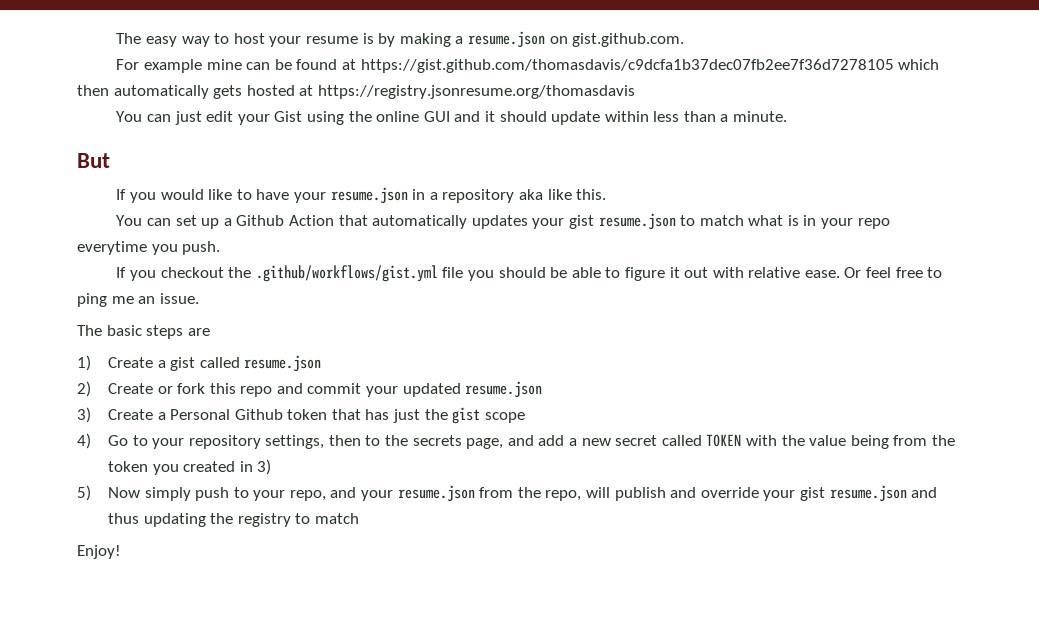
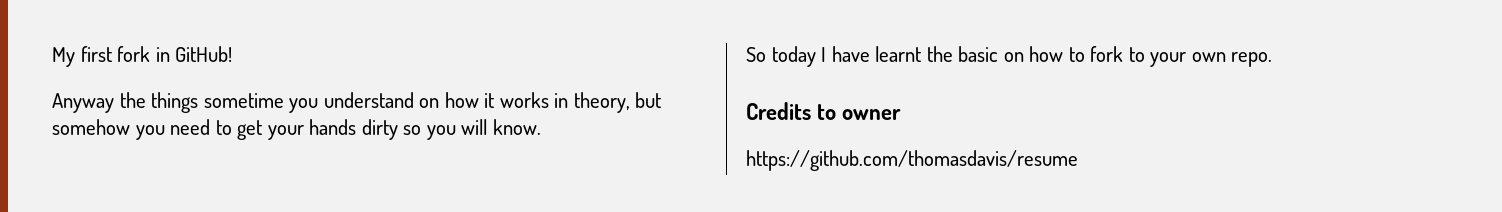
- The easy way to host your resume is by making a resume.json on gist.github.com.
- For example mine can be found at https://gist.github.com/thomasdavis/c9dcfa1b37dec07fb2ee7f36d7278105 which then automatically gets hosted at https://registry.jsonresume.org/thomasdavis
- You can just edit your Gist using the online GUI and it should update within less than a minute.
- But
- If you would like to have your resume.json in a repository aka like this.
- You can set up a Github Action that automatically updates your gist resume.json to match what is in your repo everytime you push.
- If you checkout the .github/workflows/gist.yml file you should be able to figure it out with relative ease. Or feel free to ping me an issue.
- The basic steps are
- 1) Create a gist called resume.json
- 2) Create or fork this repo and commit your updated resume.json
- 3) Create a Personal Github token that has just the gist scope
- 4) Go to your repository settings, then to the secrets page, and add a new secret called TOKEN with the value being from the token you created in 3)
- 5) Now simply push to your repo, and your resume.json from the repo, will publish and override your gist resume.json and thus updating the registry to match
- Enjoy!
+ My first fork in GitHub!
+ Anyway the things sometime you understand on how it works in theory, but somehow you need to get your hands dirty so you will know.
+ So today I have learnt the basic on how to fork to your own repo.
+ Credits to owner
+ https://github.com/thomasdavis/resume

